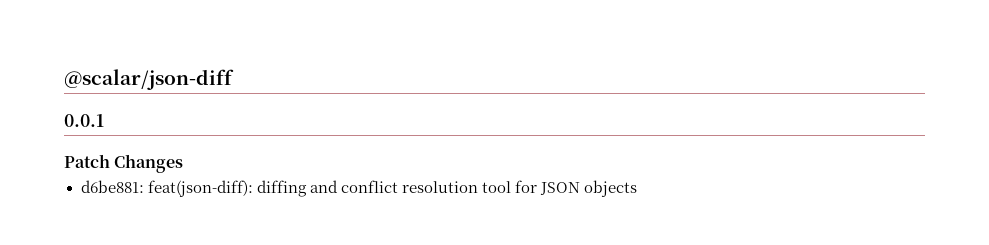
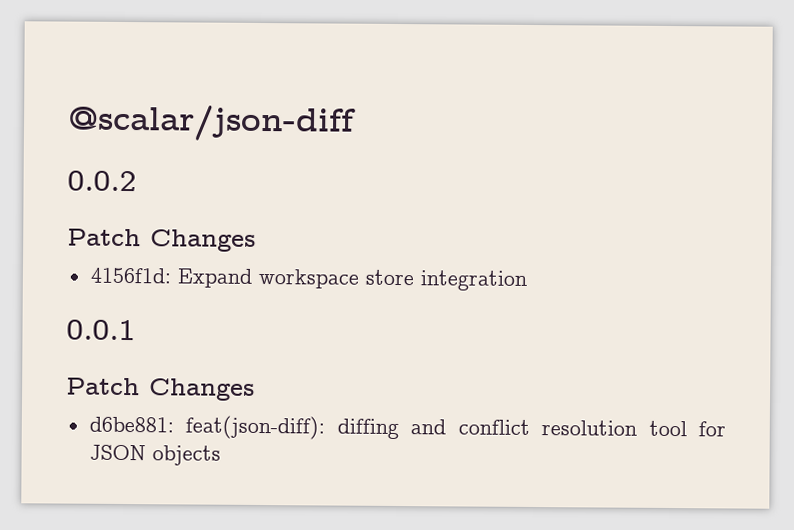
+ 0.0.2
+ Patch Changes
+ 4156f1d: Expand workspace store integration

